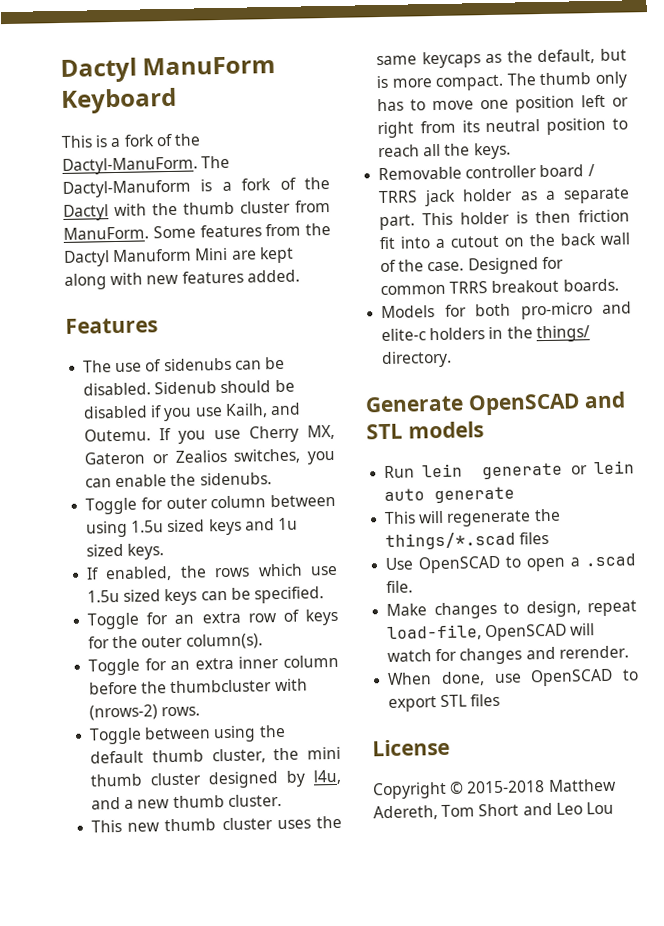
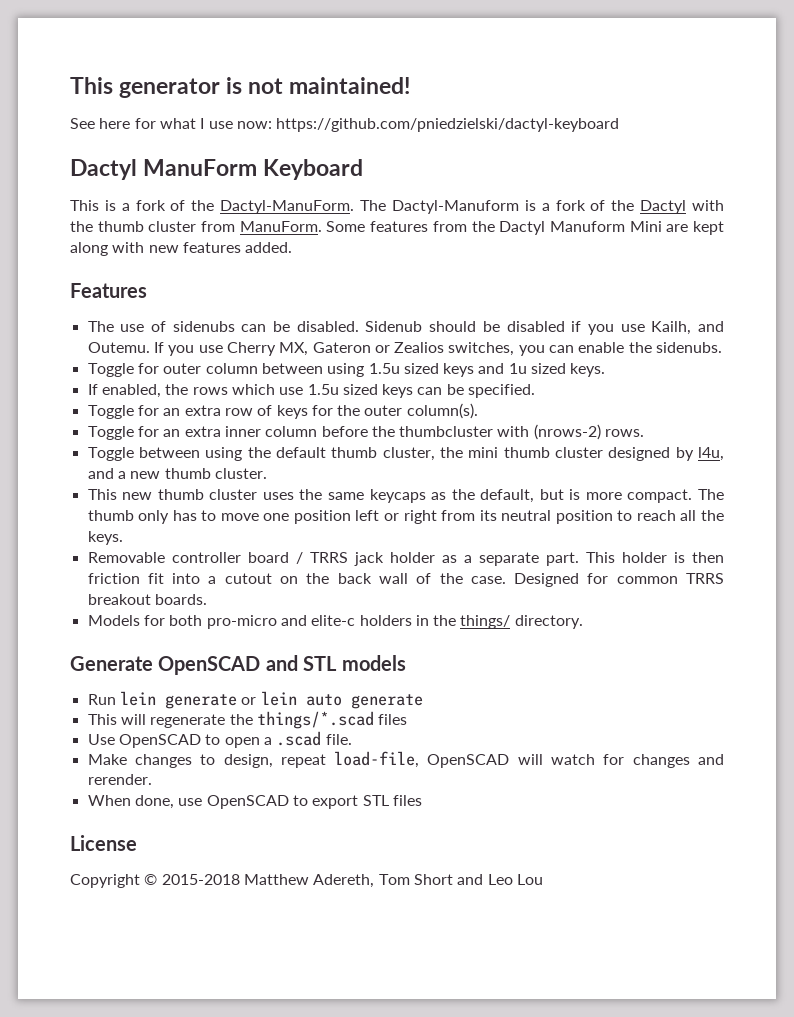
+ This generator is not maintained!
+ See here for what I use now: https://github.com/pniedzielski/dactyl-keyboard

